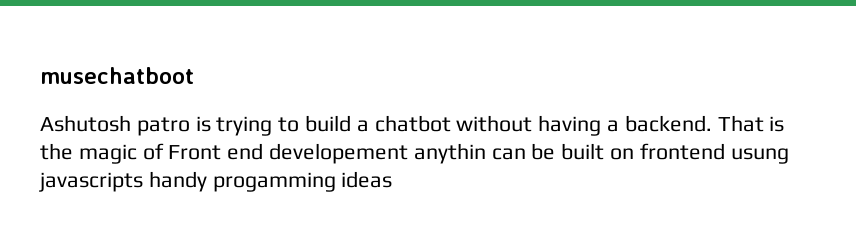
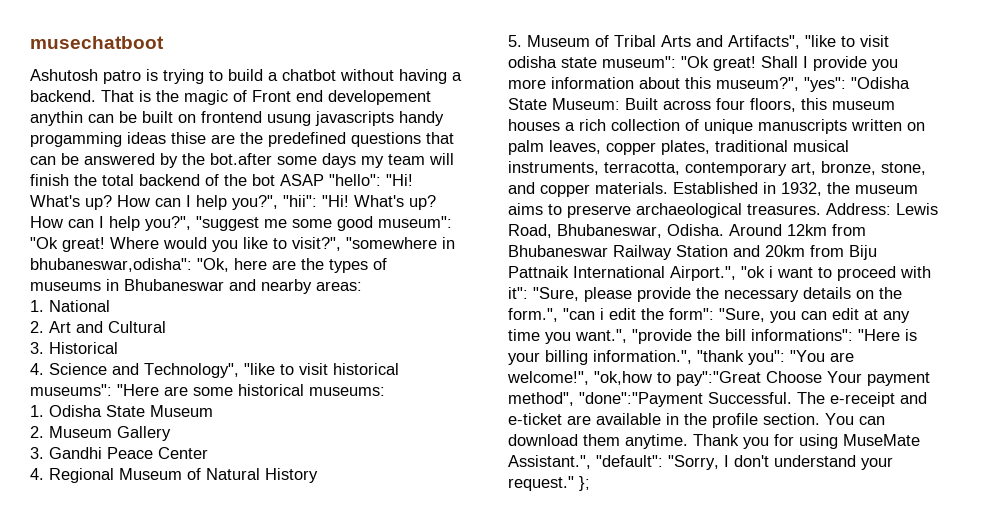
- That is the magic of Front end developement anythin can be built on frontend usung javascripts handy progamming ideas
+ That is the magic of Front end developement anythin can be built on frontend usung javascripts handy progamming ideas thise are the predefined questions that can be answered by the bot.after some days my team will finish the total backend of the bot ASAP "hello": "Hi! What's up? How can I help you?", "hii": "Hi! What's up? How can I help you?", "suggest me some good museum": "Ok great! Where would you like to visit?", "somewhere in bhubaneswar,odisha": "Ok, here are the types of museums in Bhubaneswar and nearby areas:
+ 1. National
+ 2. Art and Cultural
+ 3. Historical
+ 4. Science and Technology", "like to visit historical museums": "Here are some historical museums:
+ 1. Odisha State Museum
+ 2. Museum Gallery
+ 3. Gandhi Peace Center
+ 4. Regional Museum of Natural History
+ 5. Museum of Tribal Arts and Artifacts", "like to visit odisha state museum": "Ok great! Shall I provide you more information about this museum?", "yes": "Odisha State Museum: Built across four floors, this museum houses a rich collection of unique manuscripts written on palm leaves, copper plates, traditional musical instruments, terracotta, contemporary art, bronze, stone, and copper materials. Established in 1932, the museum aims to preserve archaeological treasures. Address: Lewis Road, Bhubaneswar, Odisha. Around 12km from Bhubaneswar Railway Station and 20km from Biju Pattnaik International Airport.", "ok i want to proceed with it": "Sure, please provide the necessary details on the form.", "can i edit the form": "Sure, you can edit at any time you want.", "provide the bill informations": "Here is your billing information.", "thank you": "You are welcome!", "ok,how to pay":"Great Choose Your payment method", "done":"Payment Successful. The e-receipt and e-ticket are available in the profile section. You can download them anytime. Thank you for using MuseMate Assistant.", "default": "Sorry, I don't understand your request." };

